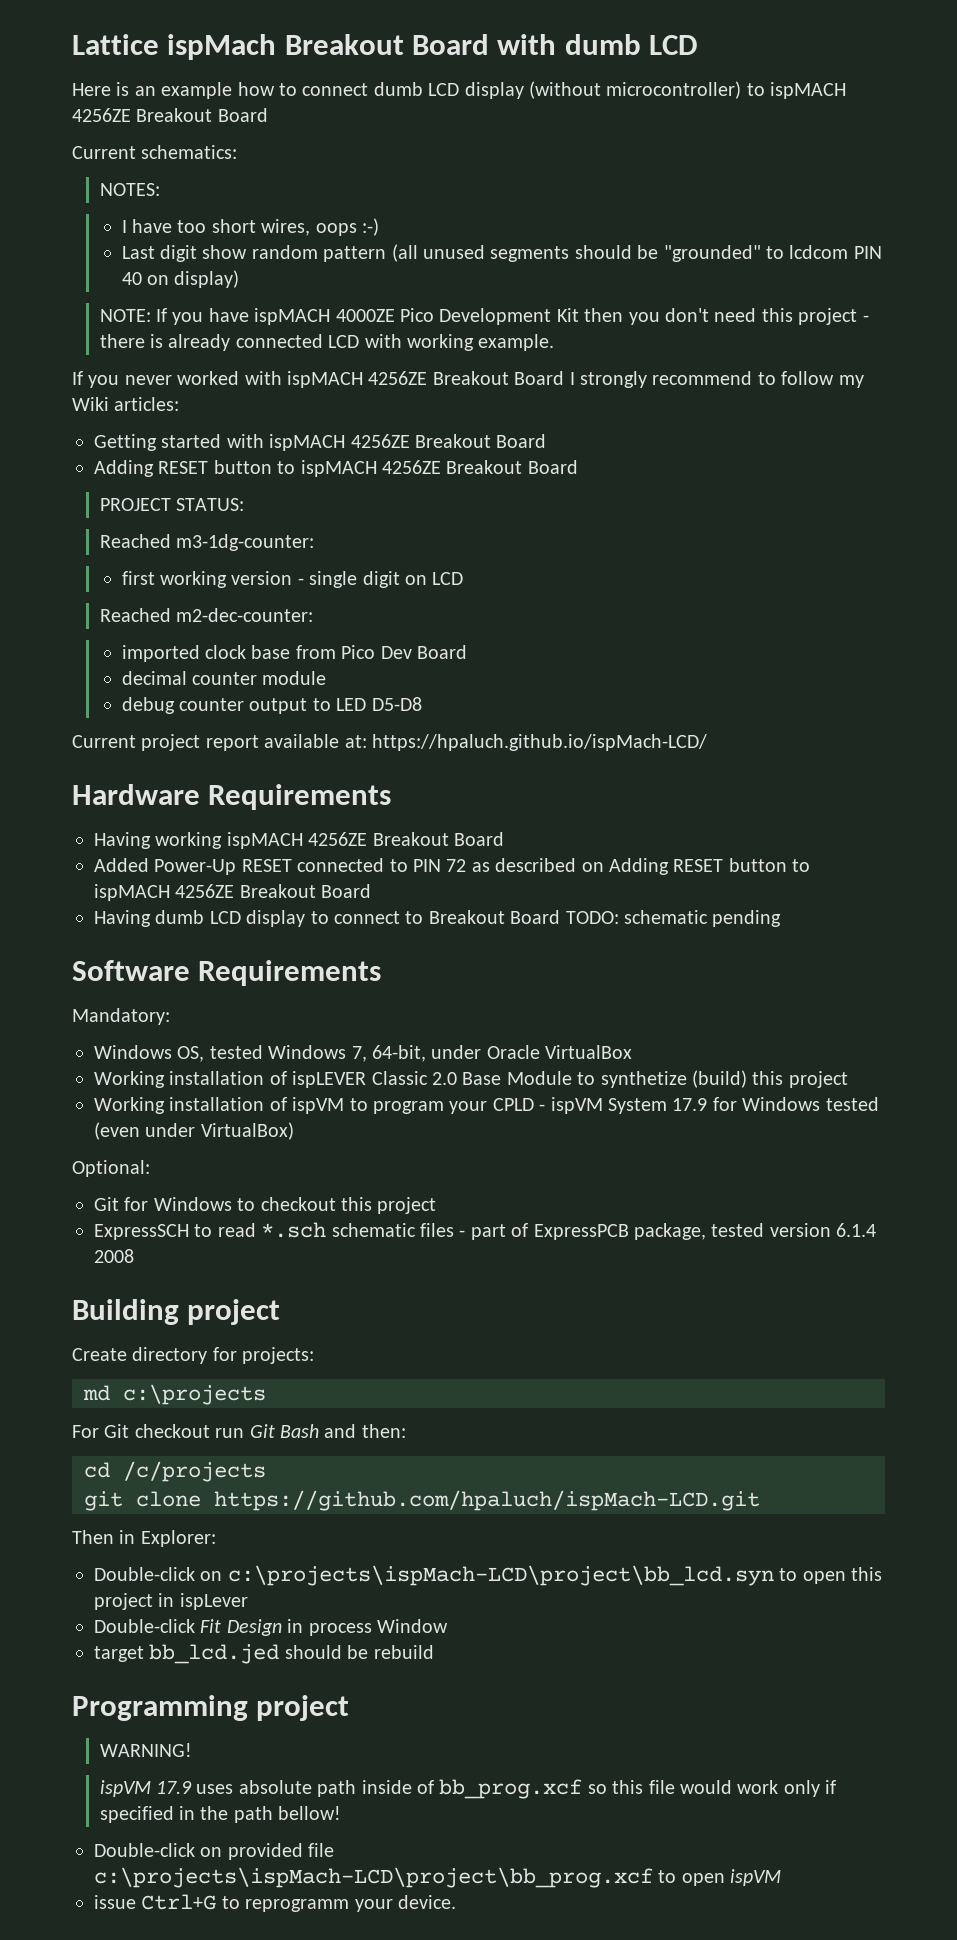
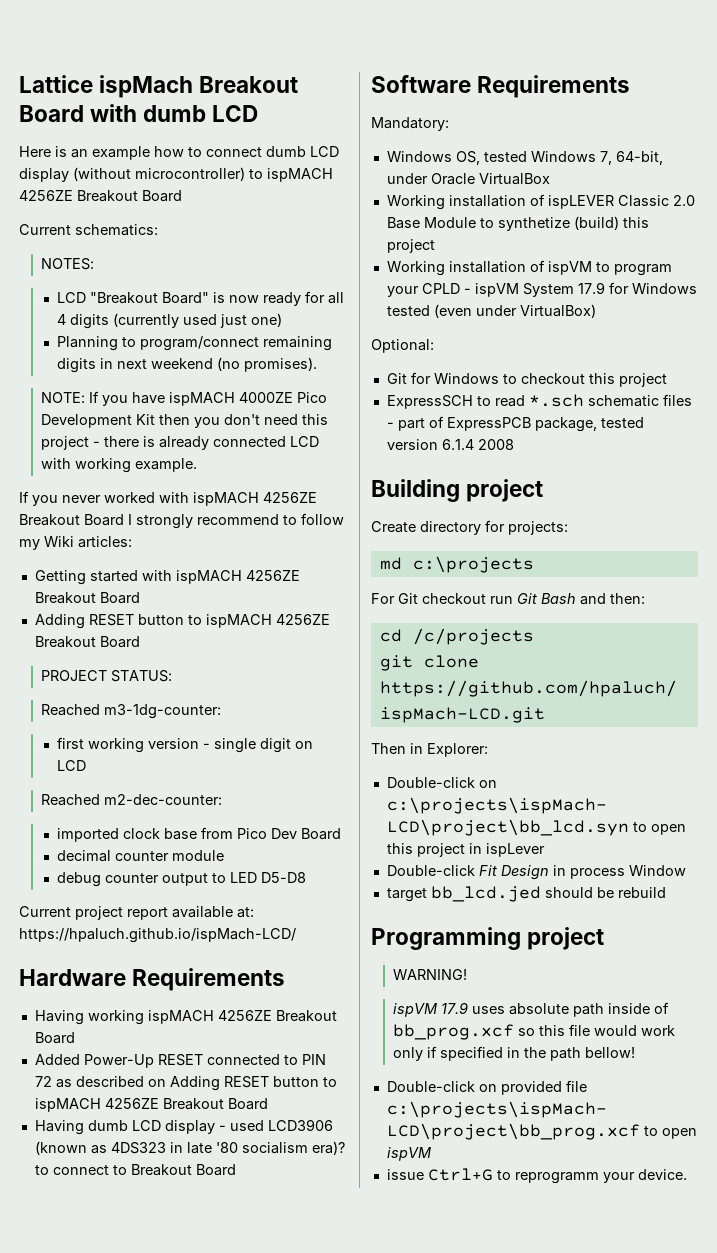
- I have too short wires, oops :-)
- Last digit show random pattern (all unused segments should be "grounded" to lcdcom PIN 40 on display)
+ LCD "Breakout Board" is now ready for all 4 digits (currently used just one)
+ Planning to program/connect remaining digits in next weekend (no promises).
- Having dumb LCD display to connect to Breakout Board TODO: schematic pending
+ Having dumb LCD display - used LCD3906 (known as 4DS323 in late '80 socialism era)? to connect to Breakout Board

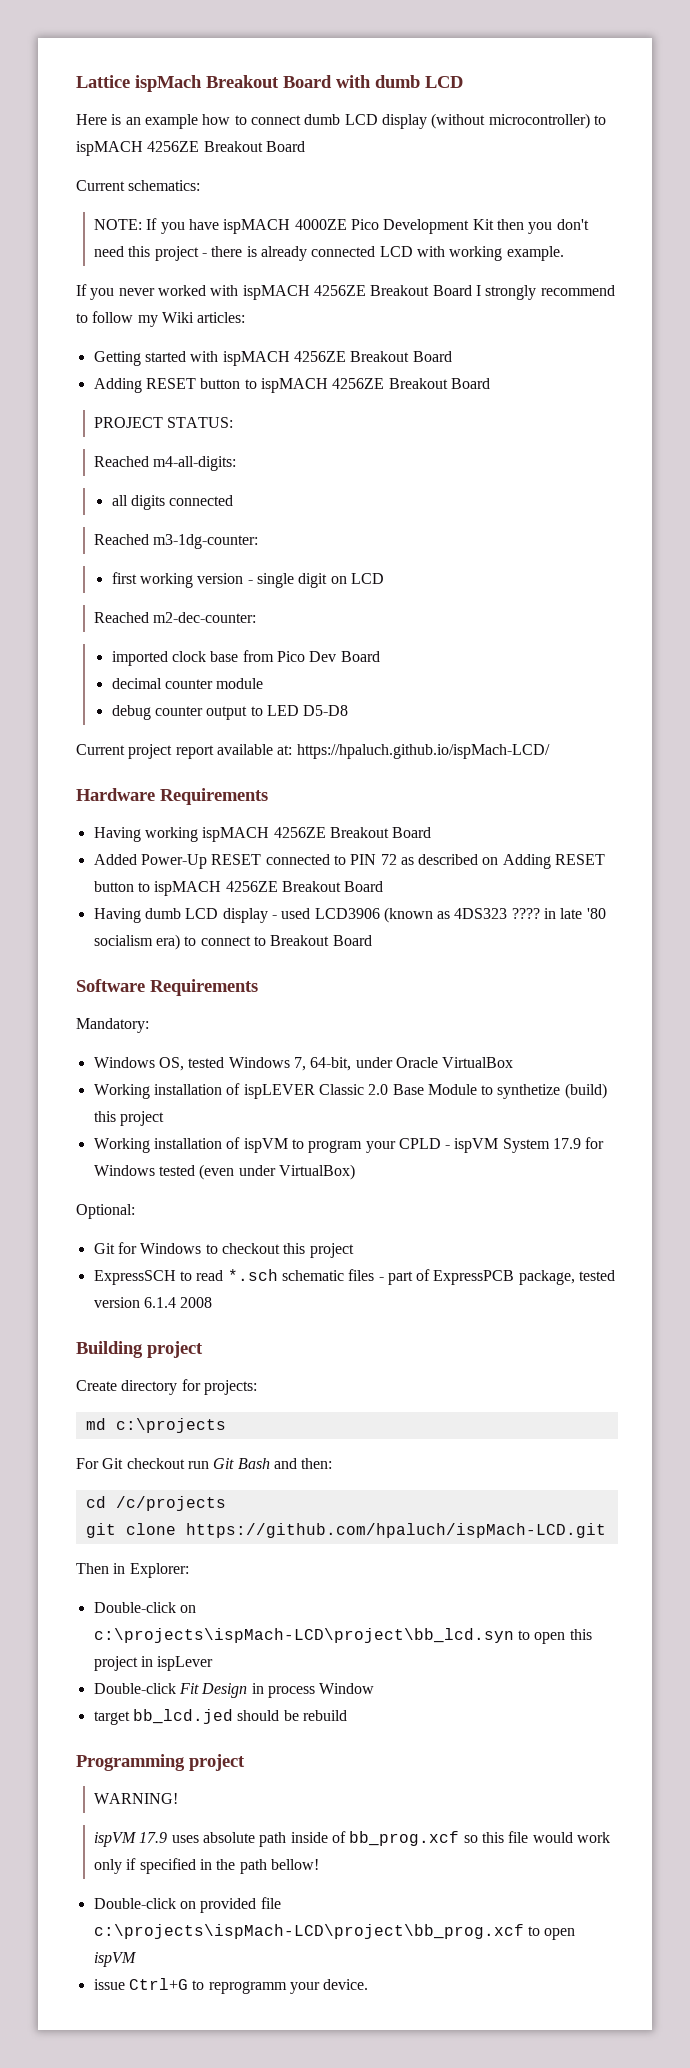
- NOTES:
- LCD "Breakout Board" is now ready for all 4 digits (currently used just one)
- Planning to program/connect remaining digits in next weekend (no promises).
+ Reached m4-all-digits:
+ all digits connected
- Having dumb LCD display - used LCD3906 (known as 4DS323 in late '80 socialism era)? to connect to Breakout Board
+ Having dumb LCD display - used LCD3906 (known as 4DS323 ???? in late '80 socialism era) to connect to Breakout Board

